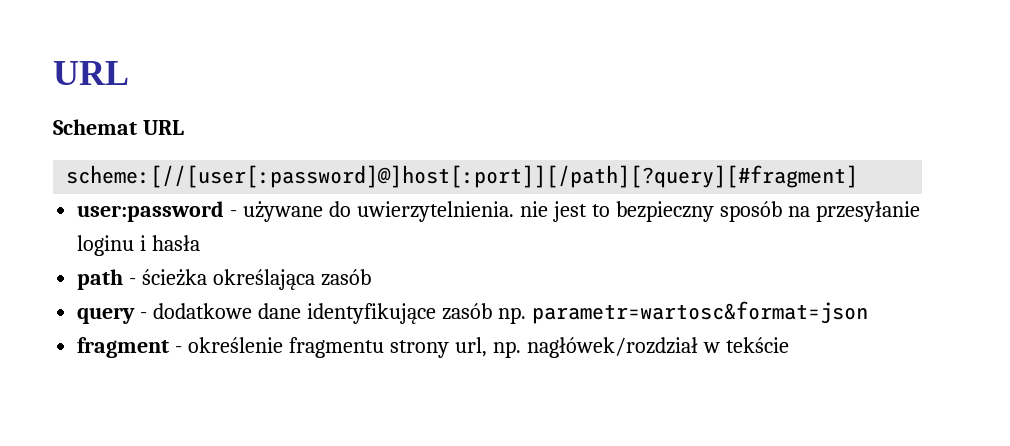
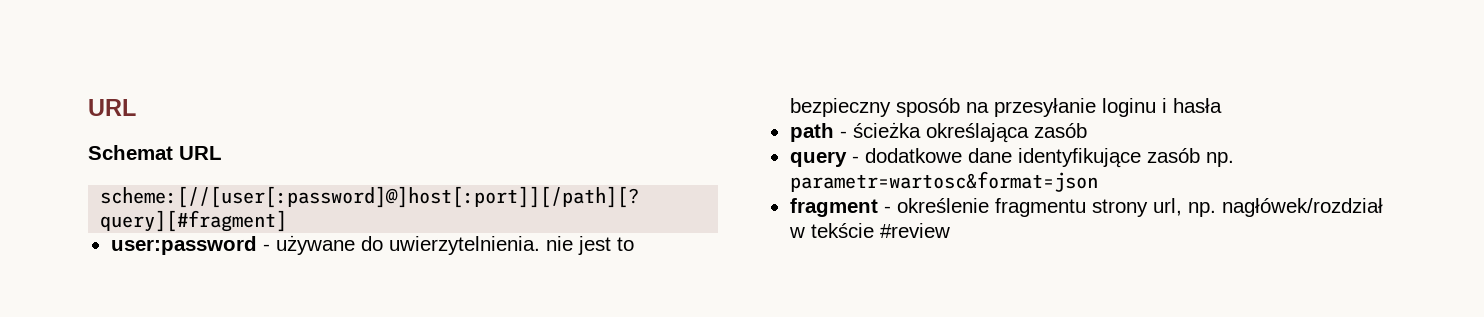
- fragment - określenie fragmentu strony url, np. nagłówek/rozdział w tekście
+ fragment - określenie fragmentu strony url, np. nagłówek/rozdział w tekście #review

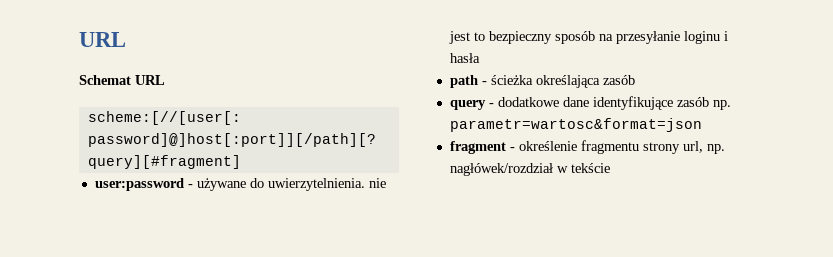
- fragment - określenie fragmentu strony url, np. nagłówek/rozdział w tekście #review
+ fragment - określenie fragmentu strony url, np. nagłówek/rozdział w tekście

